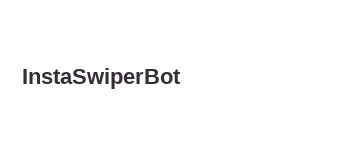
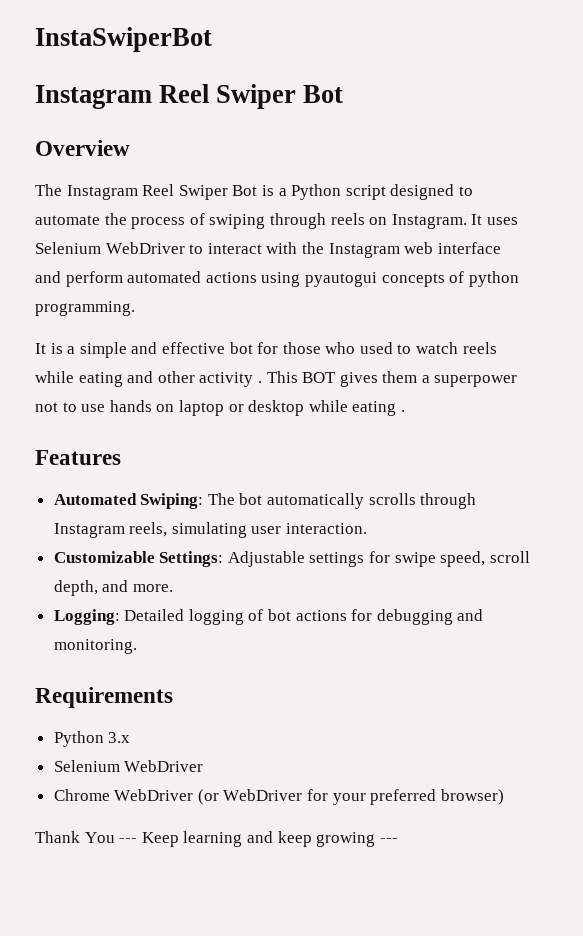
  InstaSwiperBot
+ Instagram Reel Swiper Bot
+ Overview
+ The Instagram Reel Swiper Bot is a Python script designed to automate the process of swiping through reels on Instagram. It uses Selenium WebDriver to interact with the Instagram web interface and perform automated actions using pyautogui concepts of python programming.
+ It is a simple and effective bot for those who used to watch reels while eating and other activity . This BOT gives them a superpower not to use hands on laptop or desktop while eating .
+ Features
+ Automated Swiping: The bot automatically scrolls through Instagram reels, simulating user interaction.
+ Customizable Settings: Adjustable settings for swipe speed, scroll depth, and more.
+ Logging: Detailed logging of bot actions for debugging and monitoring.
+ Requirements
+ Python 3.x
+ Selenium WebDriver
+ Chrome WebDriver (or WebDriver for your preferred browser)
+ Thank You --- Keep learning and keep growing ---

